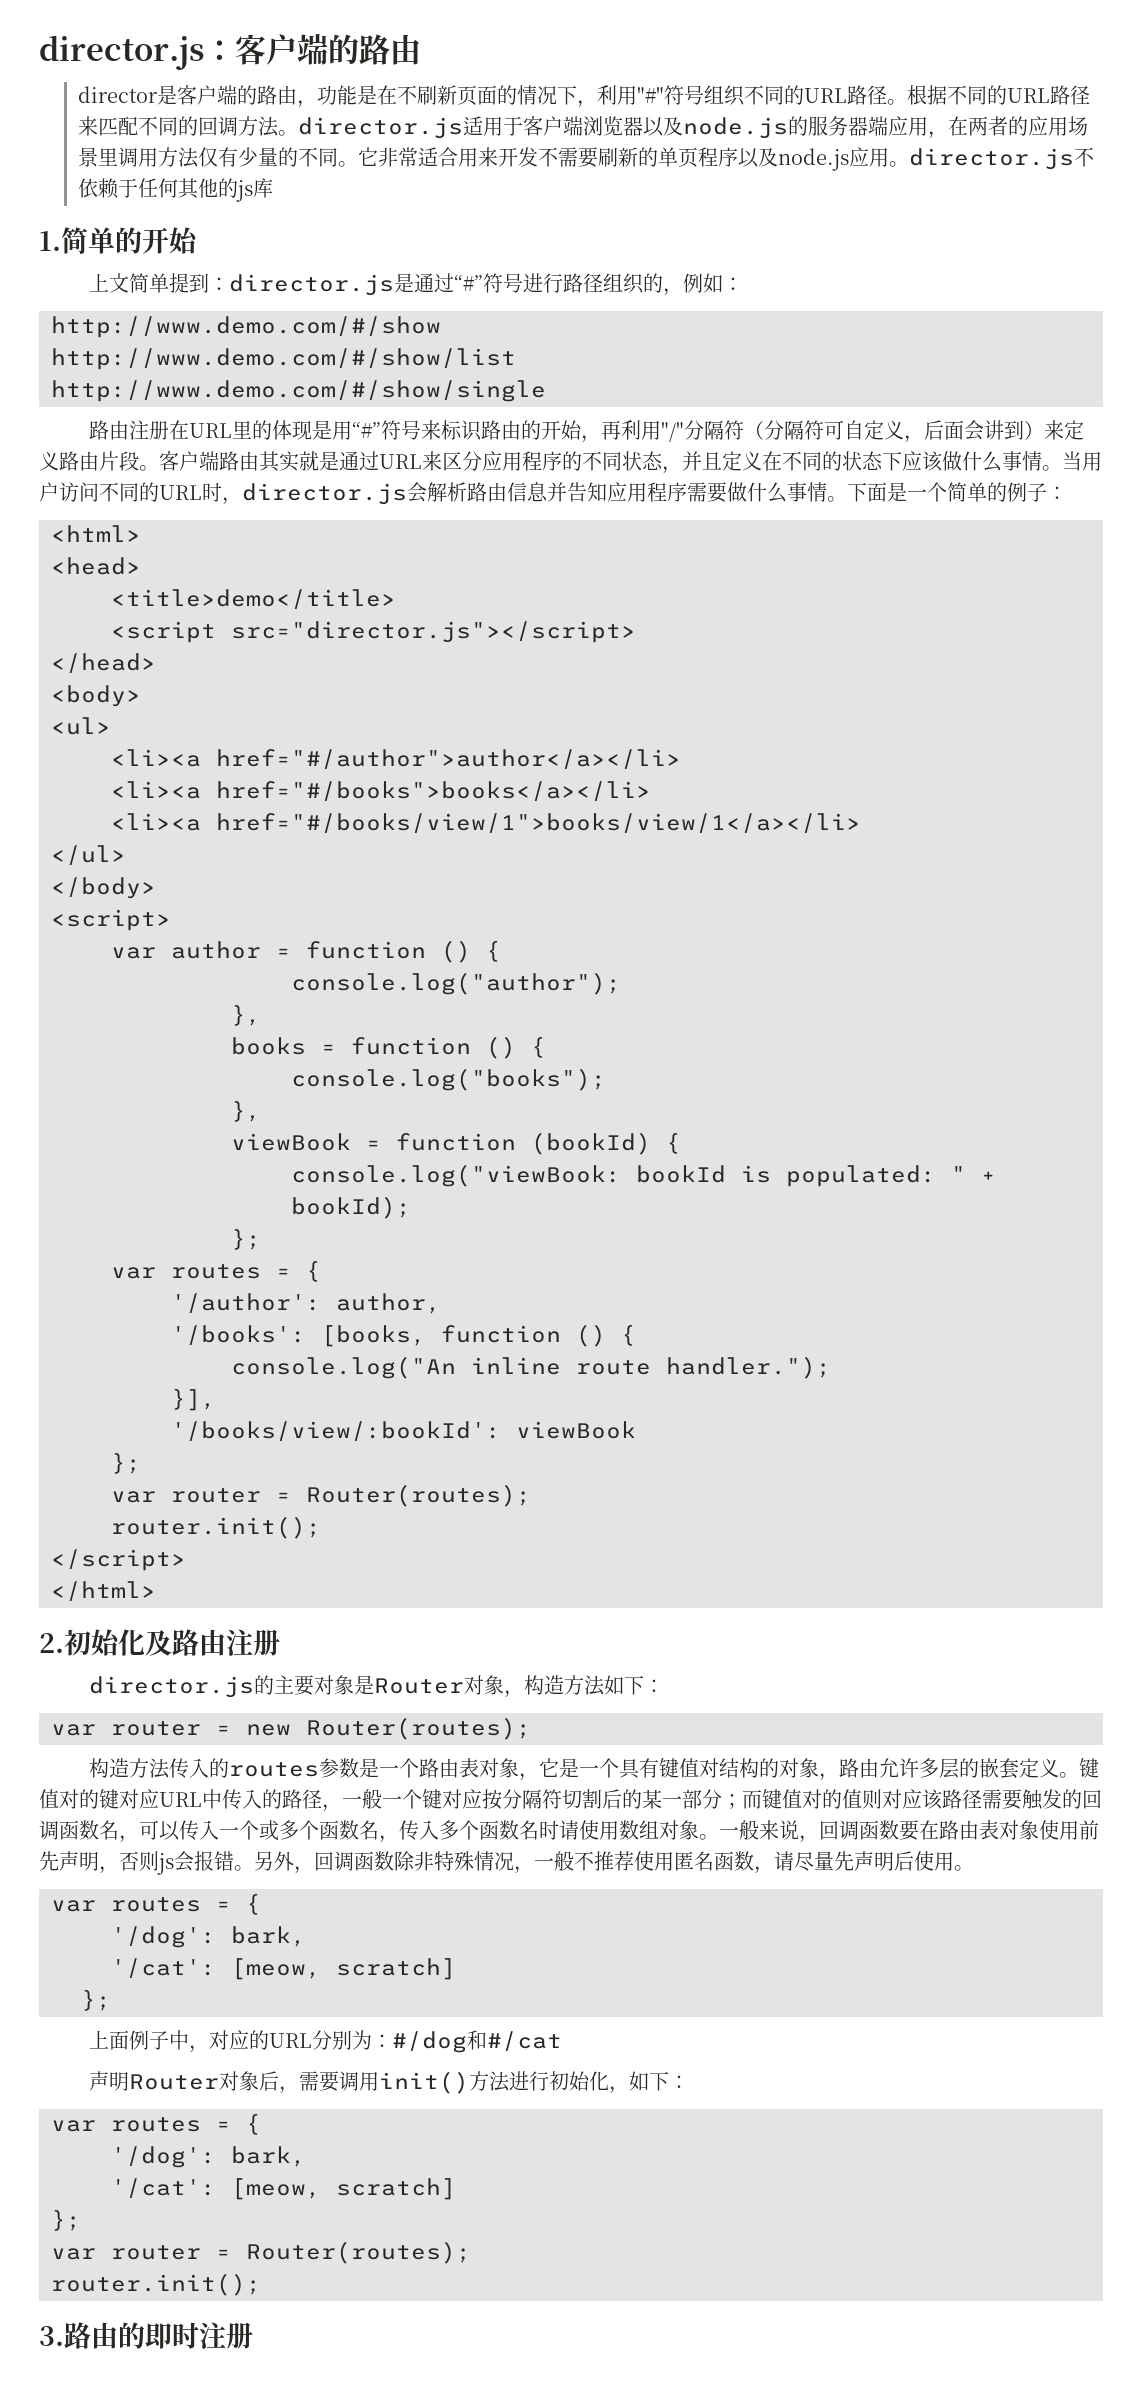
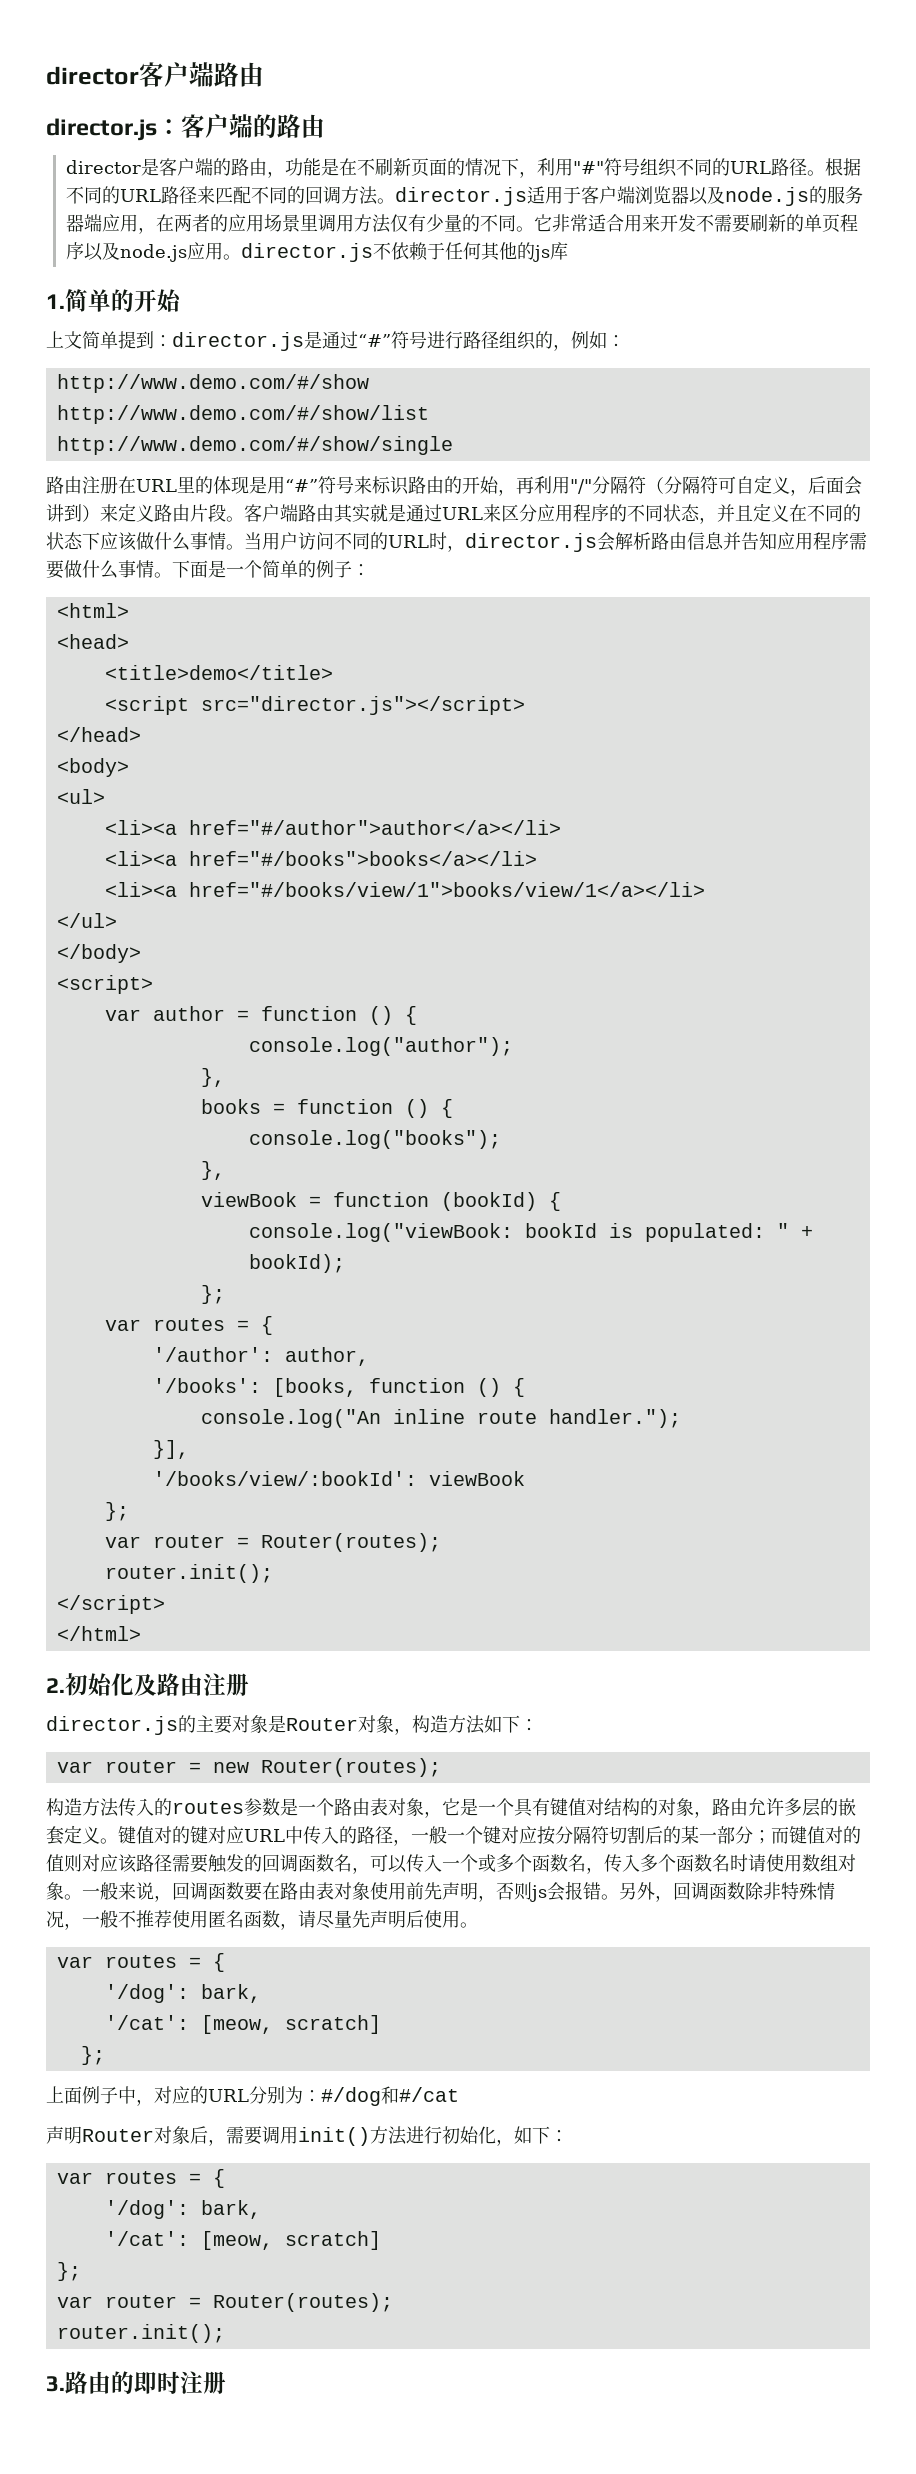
+ director客户端路由

